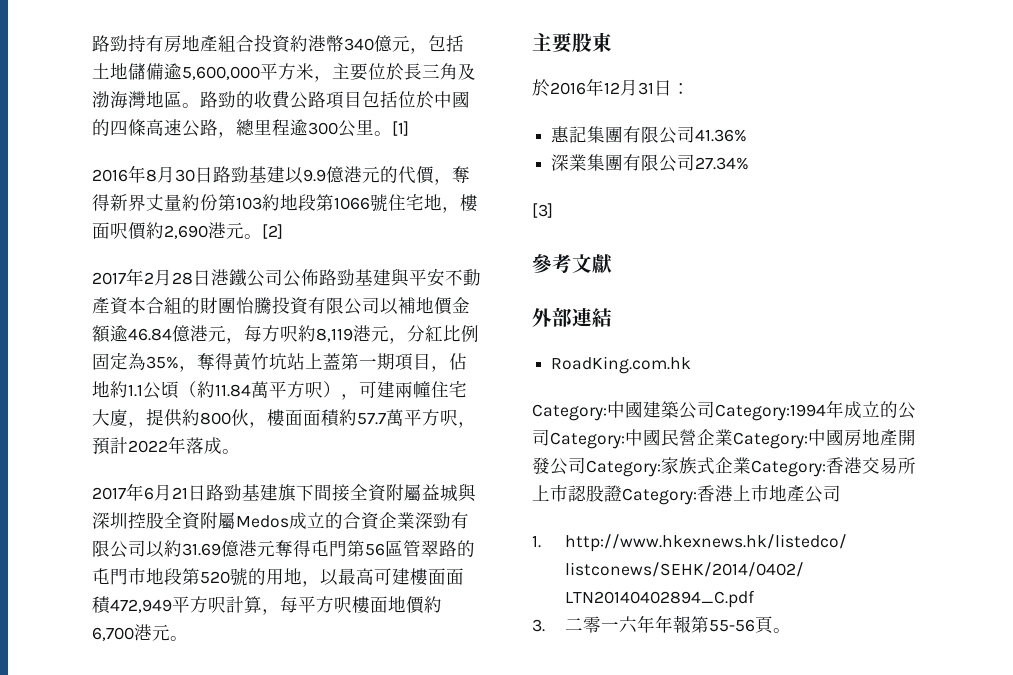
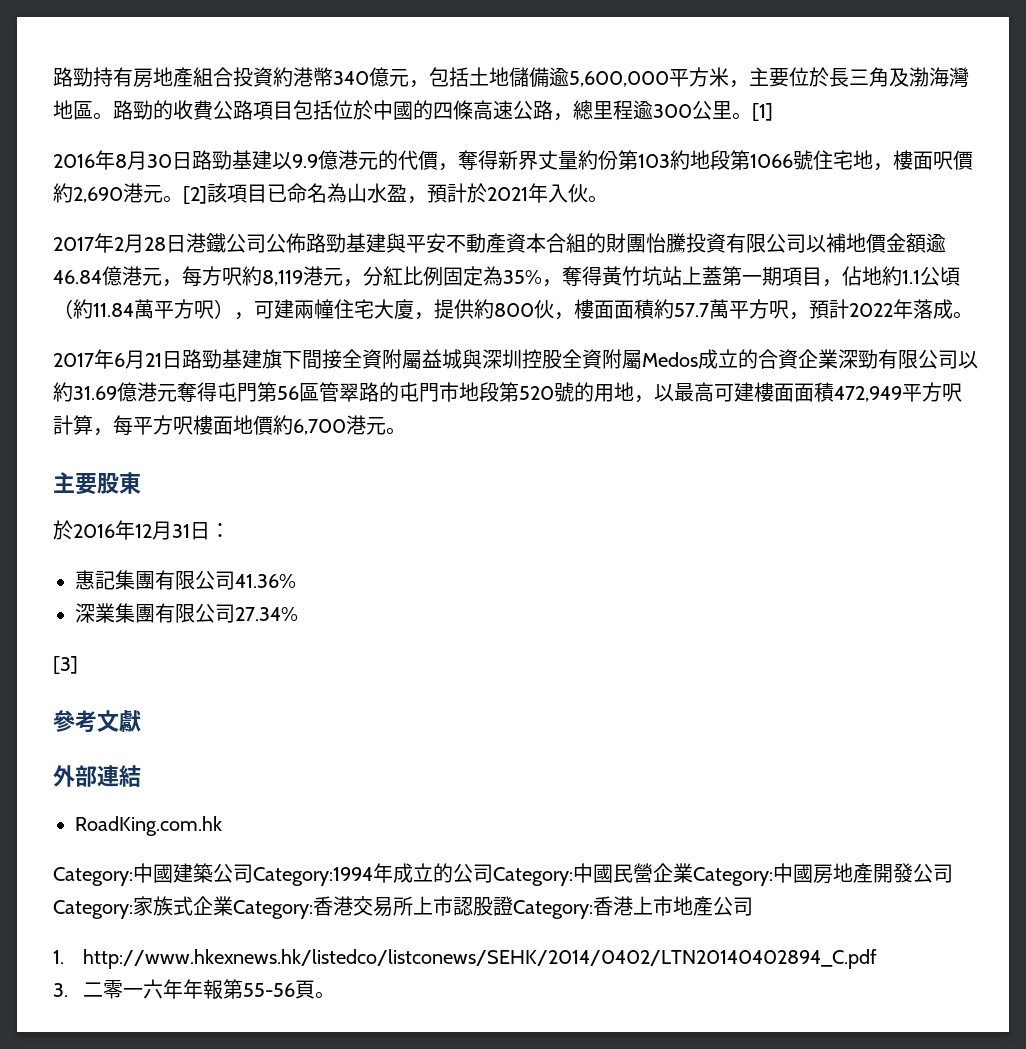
- [2]
+ [2]該項目已命名為山水盈，預計於2021年入伙。

